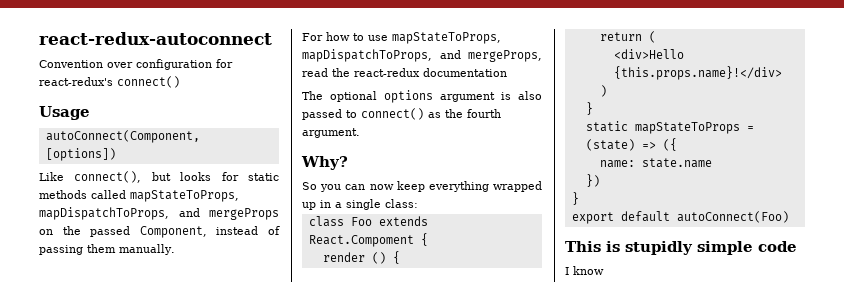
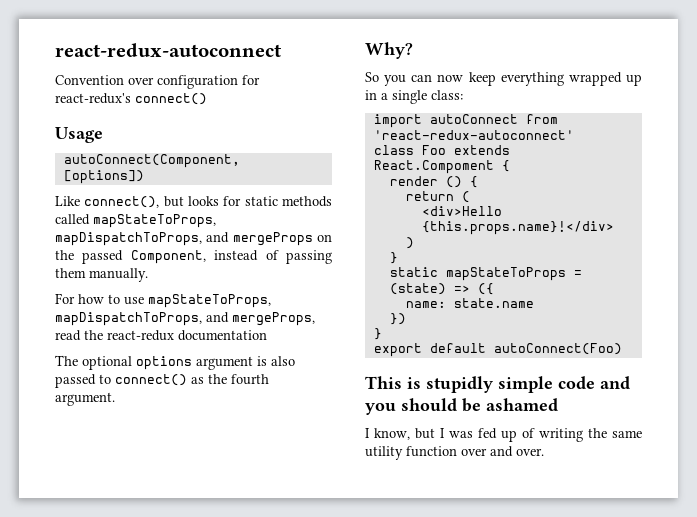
+ import autoConnect from 'react-redux-autoconnect'
- This is stupidly simple code
- I know
+ This is stupidly simple code and you should be ashamed
+ I know, but I was fed up of writing the same utility function over and over.

